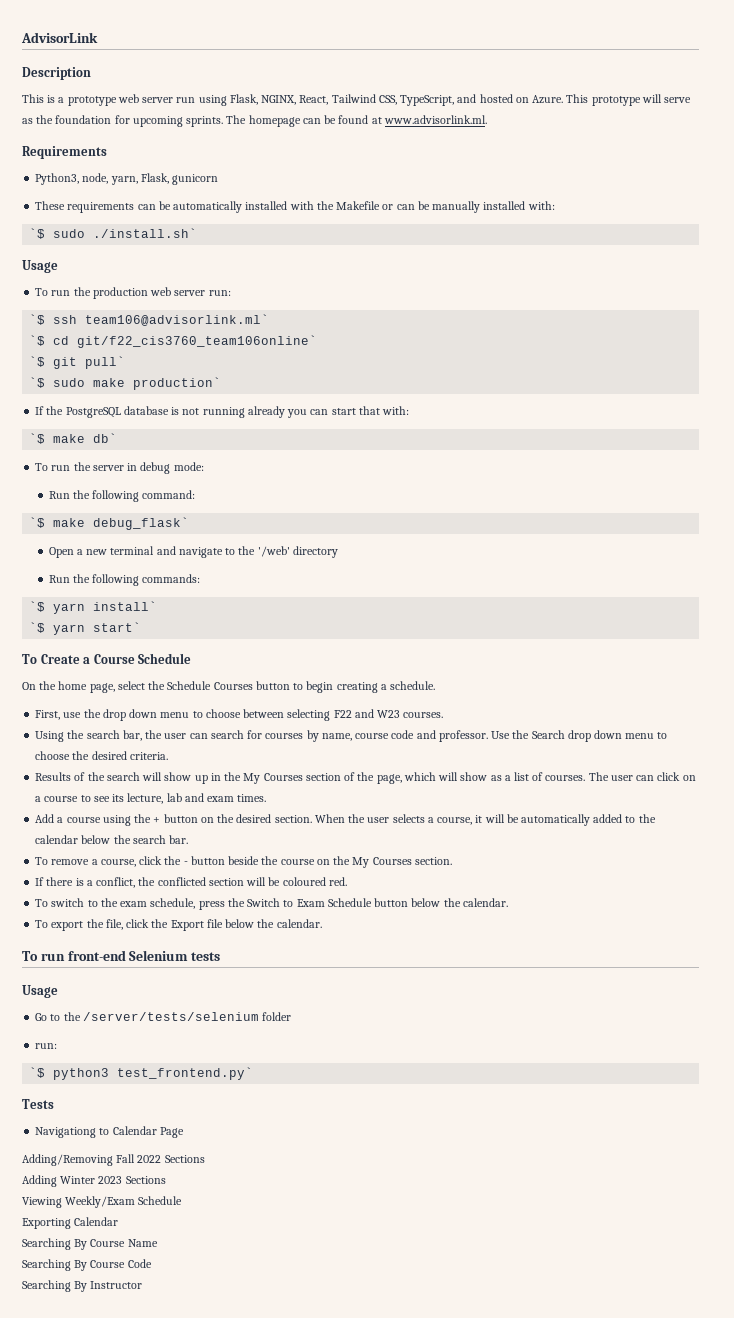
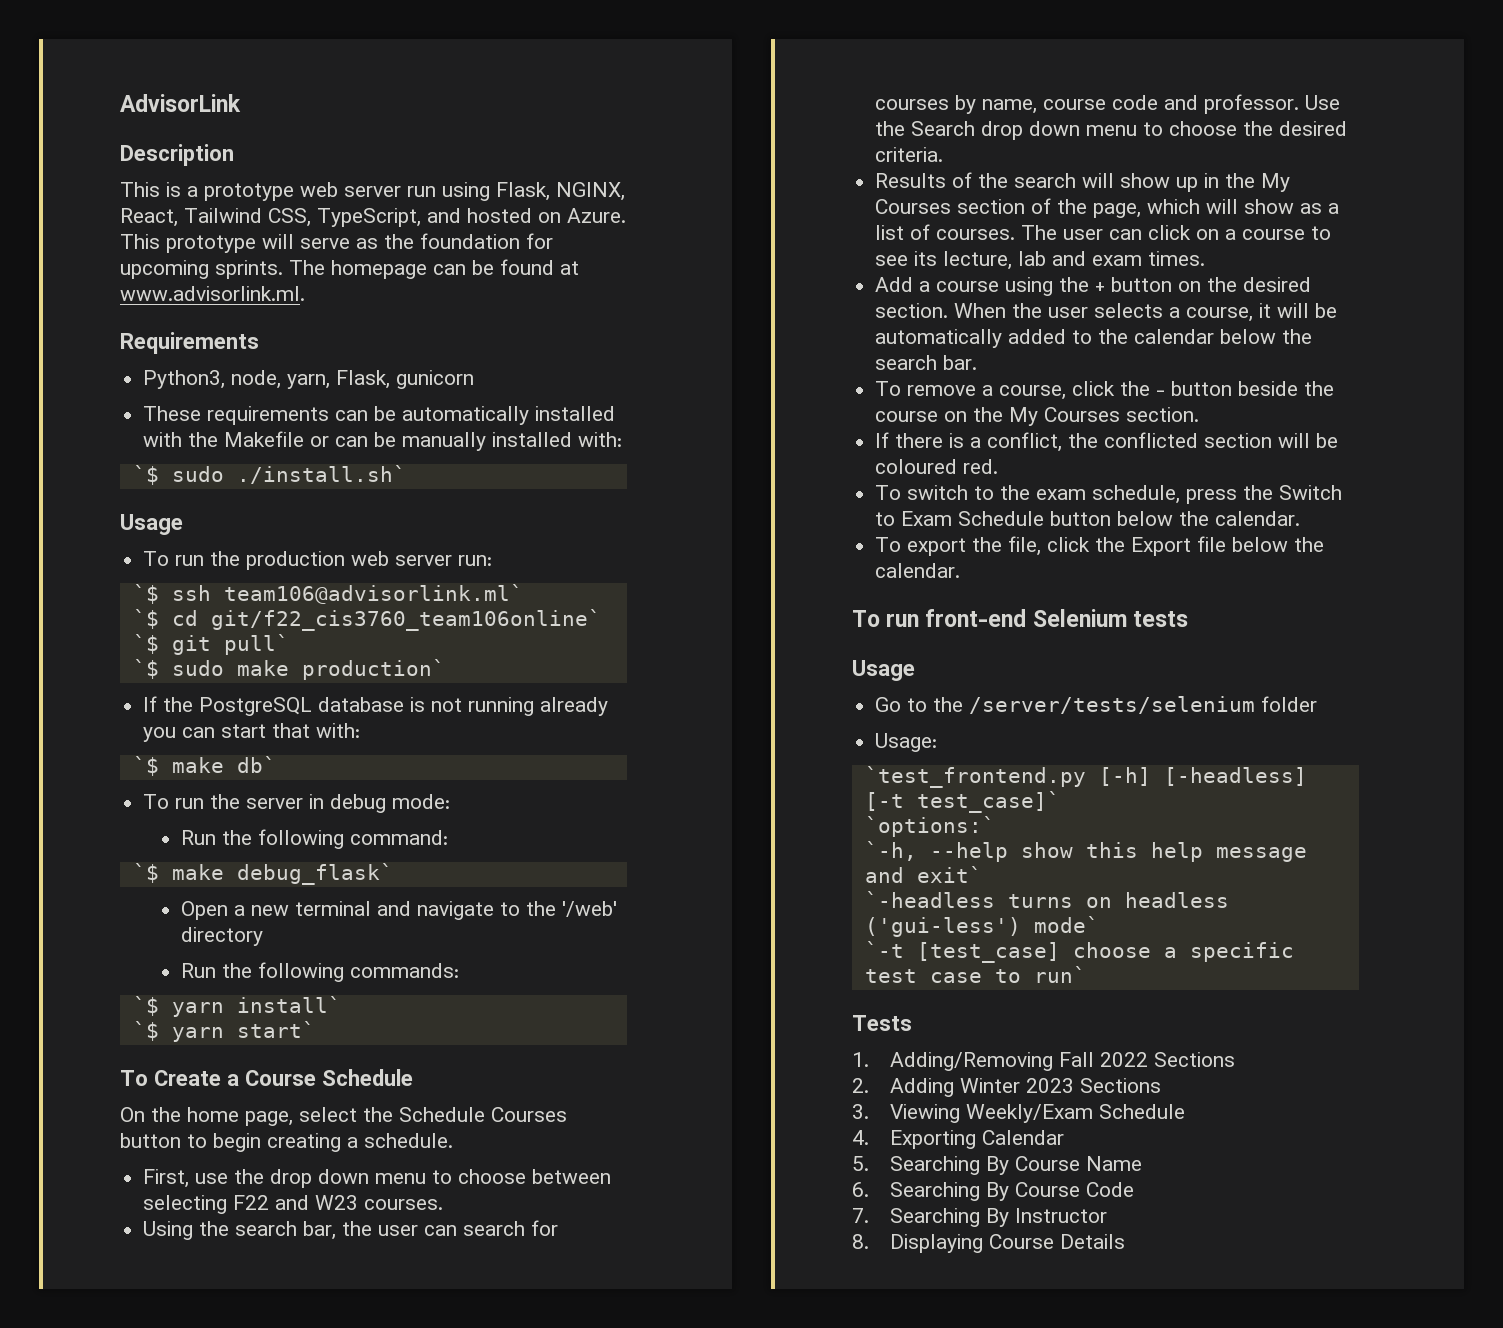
  Go to the /server/tests/selenium folder
- run:
- `$ python3 test_frontend.py`
+ Usage:
+ `test_frontend.py [-h] [-headless] [-t test_case]`
+ `options:`
+ `-h, --help show this help message and exit`
+ `-headless turns on headless ('gui-less') mode`
+ `-t [test_case] choose a specific test case to run`
  Tests
- Navigationg to Calendar Page
- Adding/Removing Fall 2022 Sections
+ 1. Adding/Removing Fall 2022 Sections
- Adding Winter 2023 Sections
+ 2. Adding Winter 2023 Sections
- Viewing Weekly/Exam Schedule
+ 3. Viewing Weekly/Exam Schedule
- Exporting Calendar
+ 4. Exporting Calendar
- Searching By Course Name
+ 5. Searching By Course Name
- Searching By Course Code
+ 6. Searching By Course Code
- Searching By Instructor
+ 7. Searching By Instructor
+ 8. Displaying Course Details

